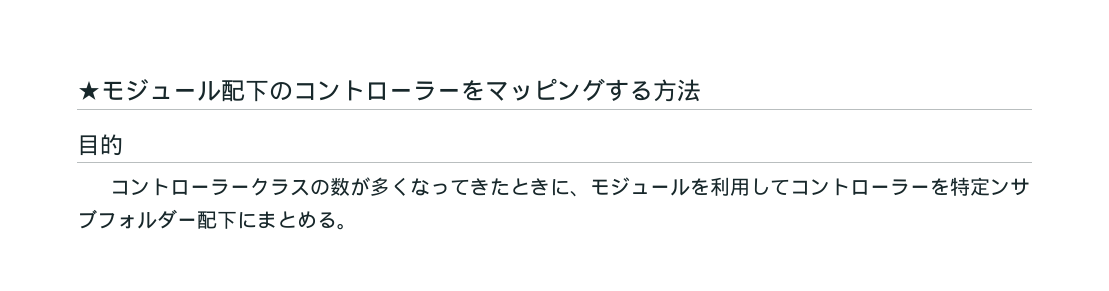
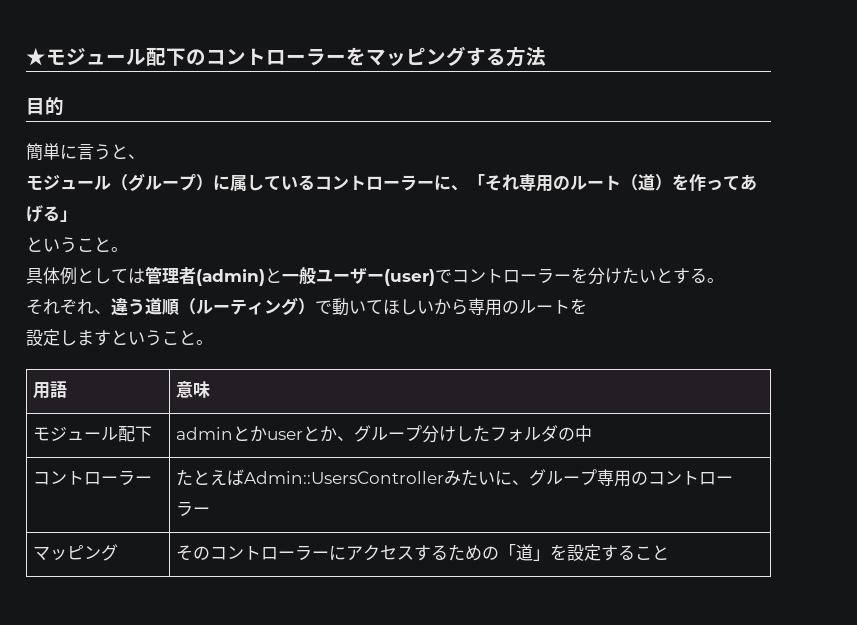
- コントローラークラスの数が多くなってきたときに、モジュールを利用してコントローラーを特定ンサブフォルダー配下にまとめる。
+ 簡単に言うと、
+ モジュール（グループ）に属しているコントローラーに、「それ専用のルート（道）を作ってあげる」
+ ということ。
+ 具体例としては管理者(admin)と一般ユーザー(user)でコントローラーを分けたいとする。
+ それぞれ、違う道順（ルーティング）で動いてほしいから専用のルートを
+ 設定しますということ。
+ 用語 | 意味
+ モジュール配下 | adminとかuserとか、グループ分けしたフォルダの中
+ コントローラー | たとえばAdmin::UsersControllerみたいに、グループ専用のコントローラー
+ マッピング | そのコントローラーにアクセスするための「道」を設定すること

